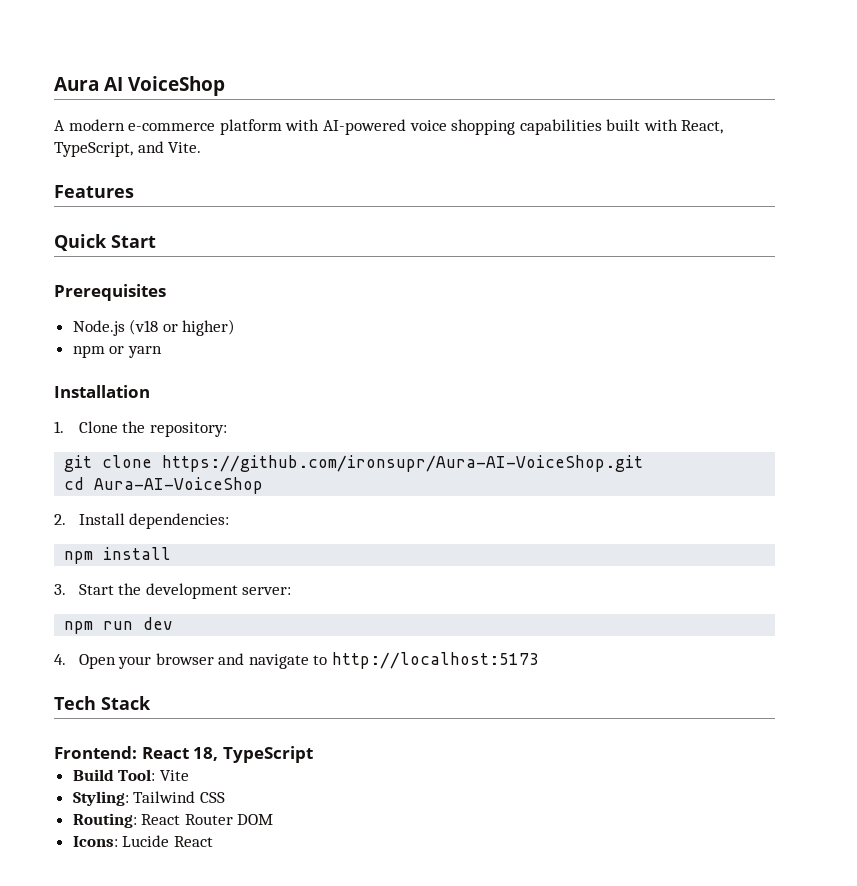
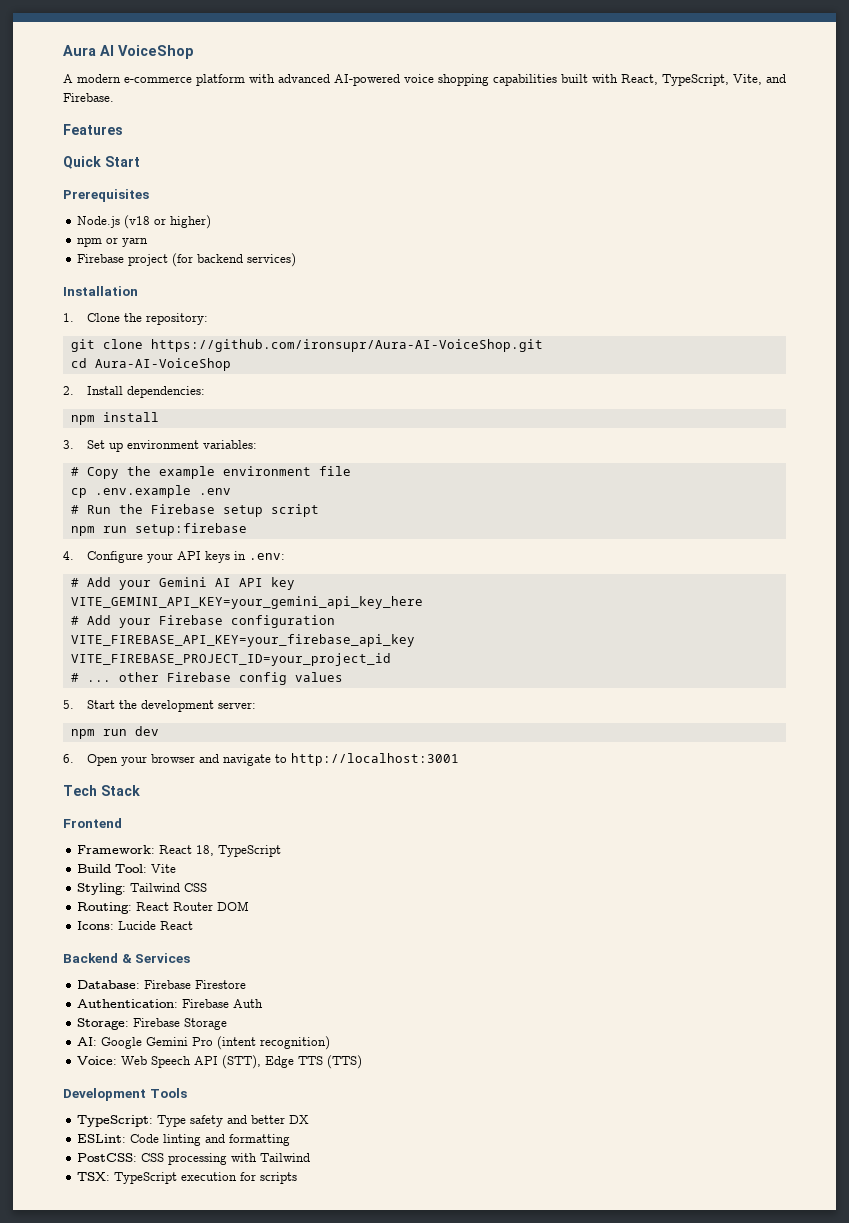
- A modern e-commerce platform with AI-powered voice shopping capabilities built with React, TypeScript, and Vite.
+ A modern e-commerce platform with advanced AI-powered voice shopping capabilities built with React, TypeScript, Vite, and Firebase.
+ Firebase project (for backend services)
- 3. Start the development server:
+ 3. Set up environment variables:
+ # Copy the example environment file
+ cp .env.example .env
+ # Run the Firebase setup script
+ npm run setup:firebase
+ 4. Configure your API keys in .env:
+ # Add your Gemini AI API key
+ VITE_GEMINI_API_KEY=your_gemini_api_key_here
+ # Add your Firebase configuration
+ VITE_FIREBASE_API_KEY=your_firebase_api_key
+ VITE_FIREBASE_PROJECT_ID=your_project_id
+ # ... other Firebase config values
+ 5. Start the development server:
- 4. Open your browser and navigate to http://localhost:5173
+ 6. Open your browser and navigate to http://localhost:3001
- Frontend: React 18, TypeScript
+ Frontend
+ Framework: React 18, TypeScript
+ Backend & Services
+ Database: Firebase Firestore
+ Authentication: Firebase Auth
+ Storage: Firebase Storage
+ AI: Google Gemini Pro (intent recognition)
+ Voice: Web Speech API (STT), Edge TTS (TTS)
+ Development Tools
+ TypeScript: Type safety and better DX
+ ESLint: Code linting and formatting
+ PostCSS: CSS processing with Tailwind
+ TSX: TypeScript execution for scripts

